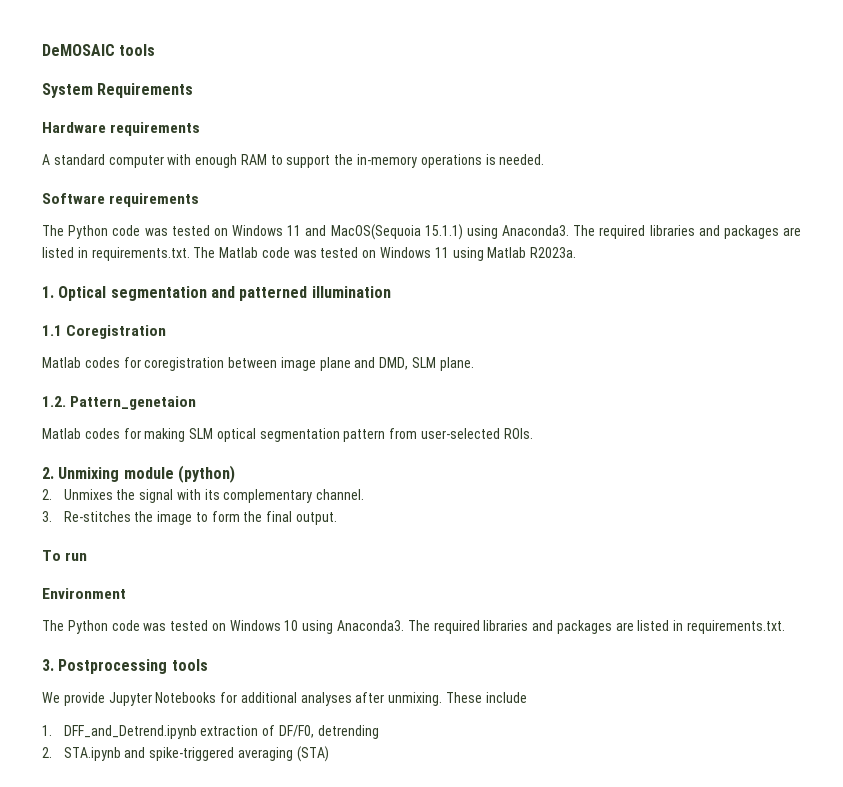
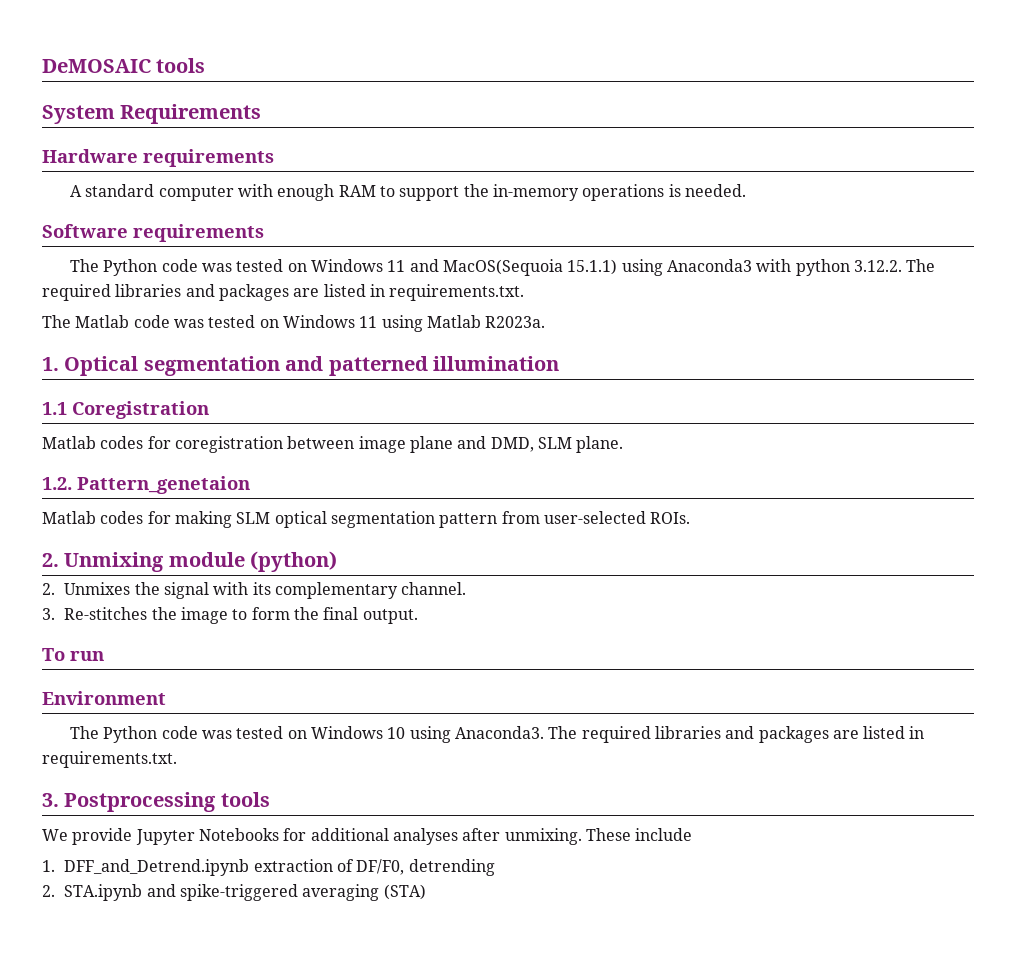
- The Python code was tested on Windows 11 and MacOS(Sequoia 15.1.1) using Anaconda3. The required libraries and packages are listed in requirements.txt. The Matlab code was tested on Windows 11 using Matlab R2023a.
+ The Python code was tested on Windows 11 and MacOS(Sequoia 15.1.1) using Anaconda3 with python 3.12.2. The required libraries and packages are listed in requirements.txt.
+ The Matlab code was tested on Windows 11 using Matlab R2023a.

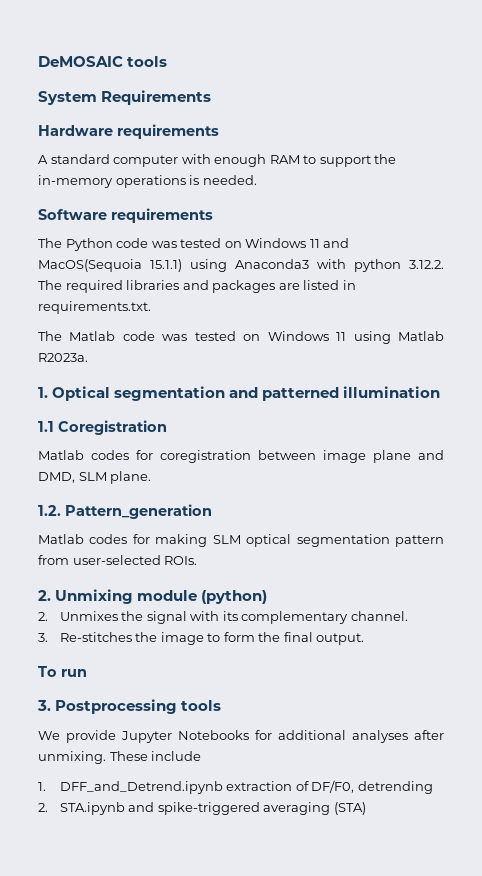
- 1.2. Pattern_genetaion
+ 1.2. Pattern_generation
- Environment
- The Python code was tested on Windows 10 using Anaconda3. The required libraries and packages are listed in requirements.txt.

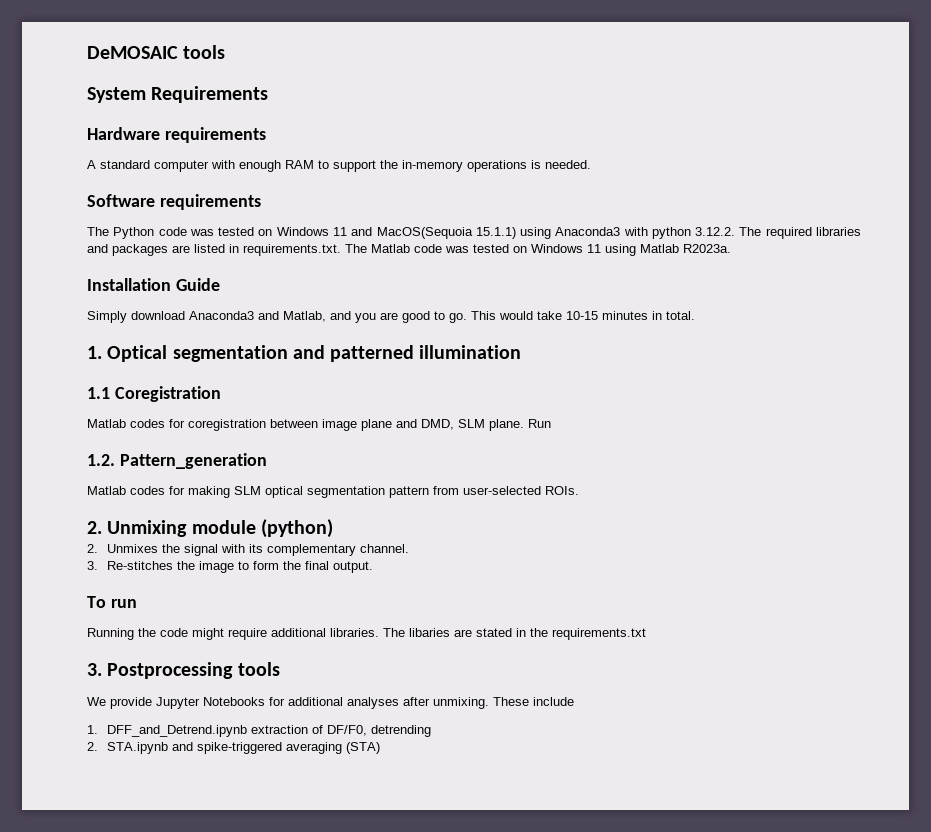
- The Python code was tested on Windows 11 and MacOS(Sequoia 15.1.1) using Anaconda3 with python 3.12.2. The required libraries and packages are listed in requirements.txt.
- The Matlab code was tested on Windows 11 using Matlab R2023a.
+ The Python code was tested on Windows 11 and MacOS(Sequoia 15.1.1) using Anaconda3 with python 3.12.2. The required libraries and packages are listed in requirements.txt. The Matlab code was tested on Windows 11 using Matlab R2023a.
+ Installation Guide
+ Simply download Anaconda3 and Matlab, and you are good to go. This would take 10-15 minutes in total.
+ Run
+ Running the code might require additional libraries. The libaries are stated in the requirements.txt

